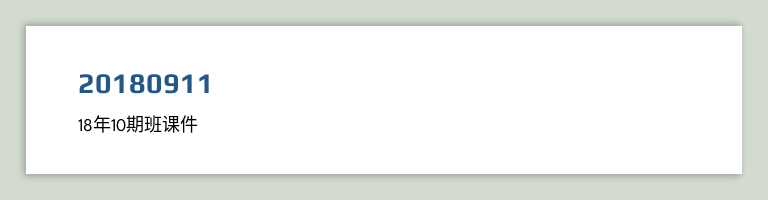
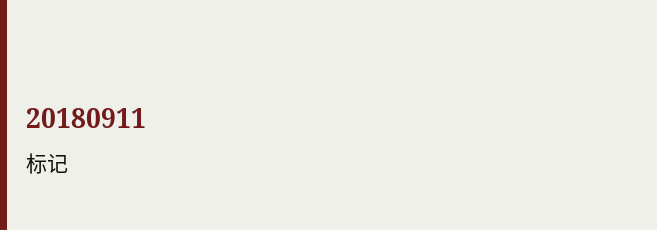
- 18年10期班课件
+ 标记

